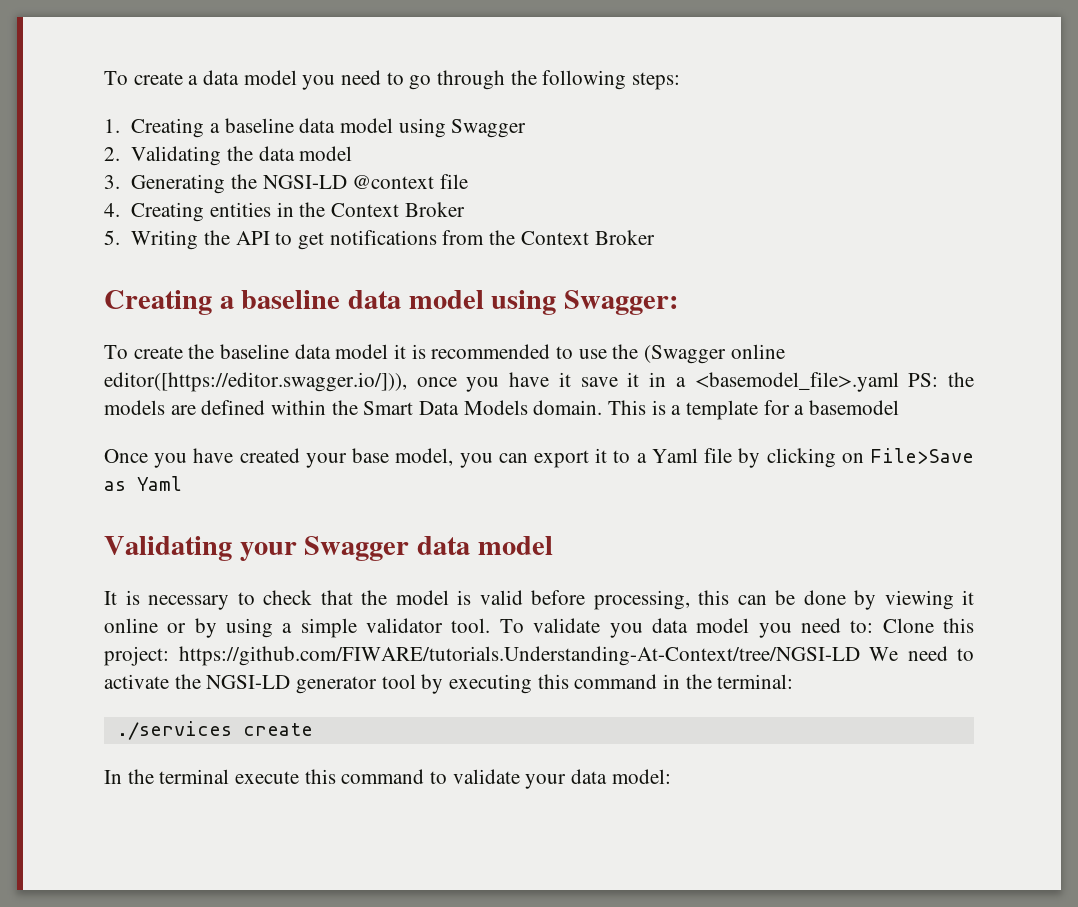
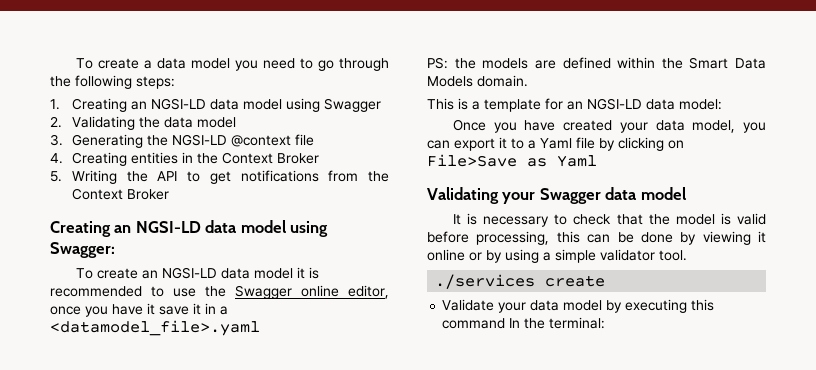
- 1. Creating a baseline data model using Swagger
+ 1. Creating an NGSI-LD data model using Swagger
- Creating a baseline data model using Swagger:
+ Creating an NGSI-LD data model using Swagger:
- To create the baseline data model it is recommended to use the (Swagger online editor([https://editor.swagger.io/])), once you have it save it in a <basemodel_file>.yaml PS: the models are defined within the Smart Data Models domain. This is a template for a basemodel
+ To create an NGSI-LD data model it is recommended to use the Swagger online editor, once you have it save it in a <datamodel_file>.yaml
+ PS: the models are defined within the Smart Data Models domain.
+ This is a template for an NGSI-LD data model:
- Once you have created your base model, you can export it to a Yaml file by clicking on File>Save as Yaml
+ Once you have created your data model, you can export it to a Yaml file by clicking on File>Save as Yaml
- It is necessary to check that the model is valid before processing, this can be done by viewing it online or by using a simple validator tool. To validate you data model you need to: Clone this project: https://github.com/FIWARE/tutorials.Understanding-At-Context/tree/NGSI-LD We need to activate the NGSI-LD generator tool by executing this command in the terminal:
+ It is necessary to check that the model is valid before processing, this can be done by viewing it online or by using a simple validator tool.
+ ./services create
+ Validate your data model by executing this command In the terminal:
- ./services create
- In the terminal execute this command to validate your data model:

